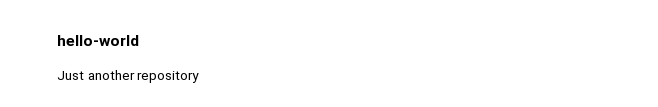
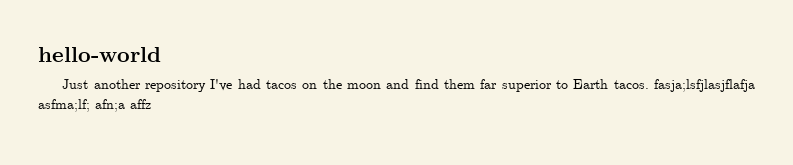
- Just another repository
+ Just another repository I've had tacos on the moon and find them far superior to Earth tacos. fasja;lsfjlasjflafja asfma;lf; afn;a affz

